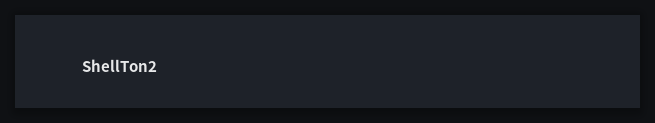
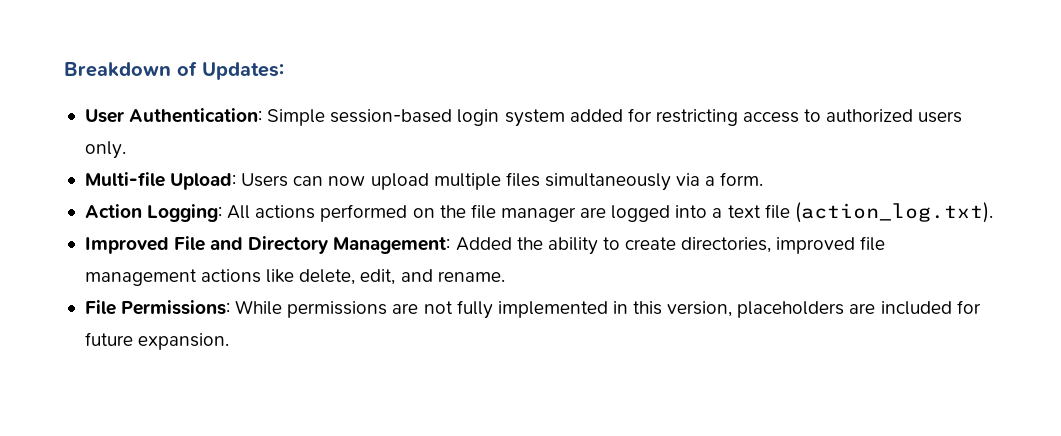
- ShellTon2
+ Breakdown of Updates:
+ User Authentication: Simple session-based login system added for restricting access to authorized users only.
+ Multi-file Upload: Users can now upload multiple files simultaneously via a form.
+ Action Logging: All actions performed on the file manager are logged into a text file (action_log.txt).
+ Improved File and Directory Management: Added the ability to create directories, improved file management actions like delete, edit, and rename.
+ File Permissions: While permissions are not fully implemented in this version, placeholders are included for future expansion.

